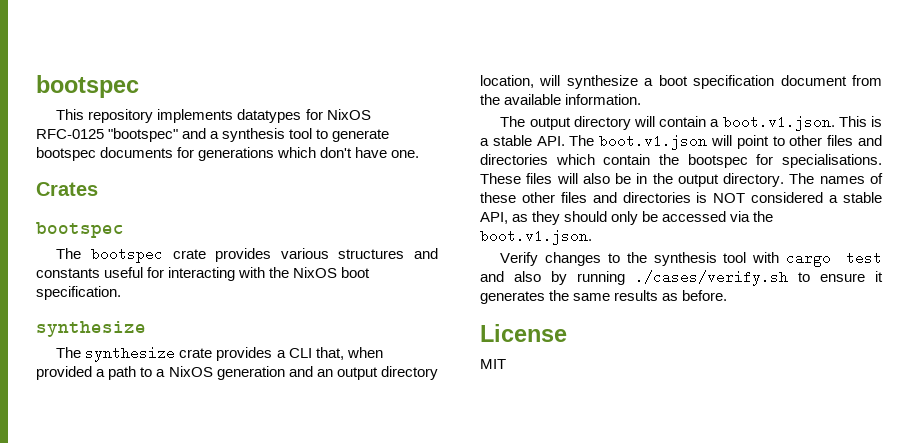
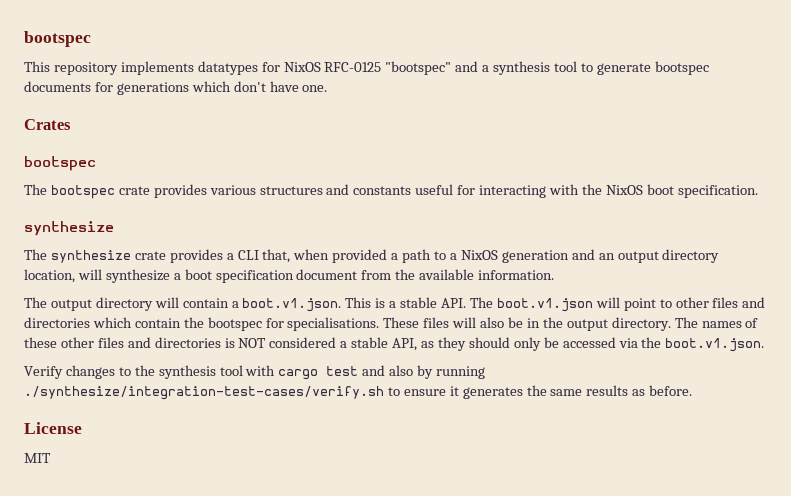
- Verify changes to the synthesis tool with cargo test and also by running ./cases/verify.sh to ensure it generates the same results as before.
+ Verify changes to the synthesis tool with cargo test and also by running ./synthesize/integration-test-cases/verify.sh to ensure it generates the same results as before.

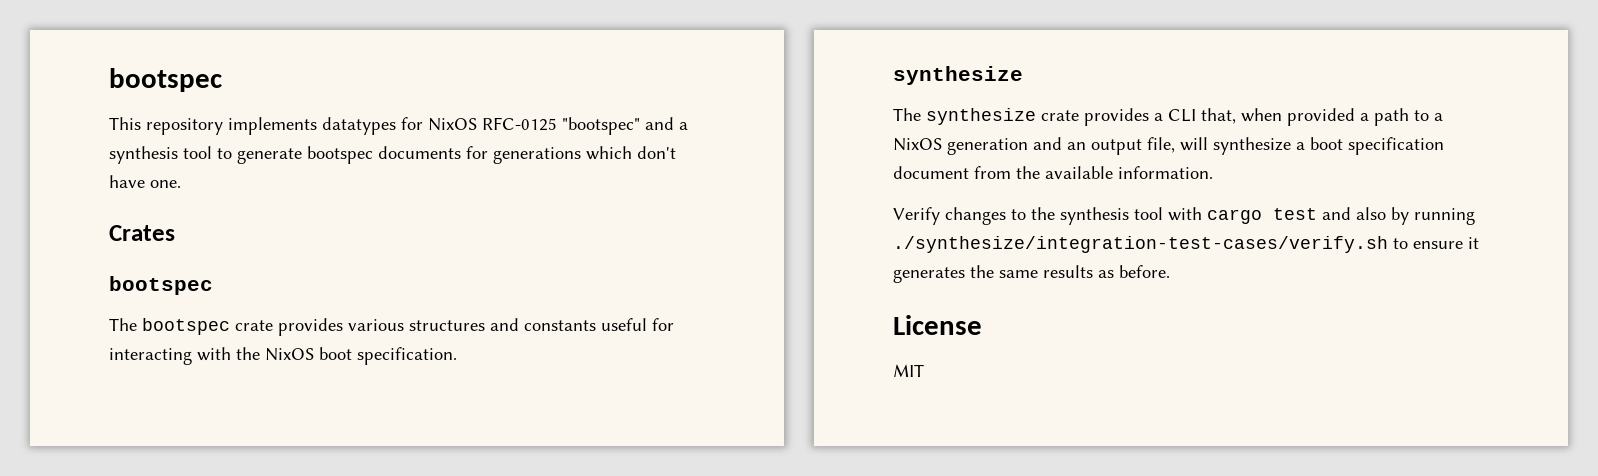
- The synthesize crate provides a CLI that, when provided a path to a NixOS generation and an output directory location, will synthesize a boot specification document from the available information.
+ The synthesize crate provides a CLI that, when provided a path to a NixOS generation and an output file, will synthesize a boot specification document from the available information.
- The output directory will contain a boot.v1.json. This is a stable API. The boot.v1.json will point to other files and directories which contain the bootspec for specialisations. These files will also be in the output directory. The names of these other files and directories is NOT considered a stable API, as they should only be accessed via the boot.v1.json.

